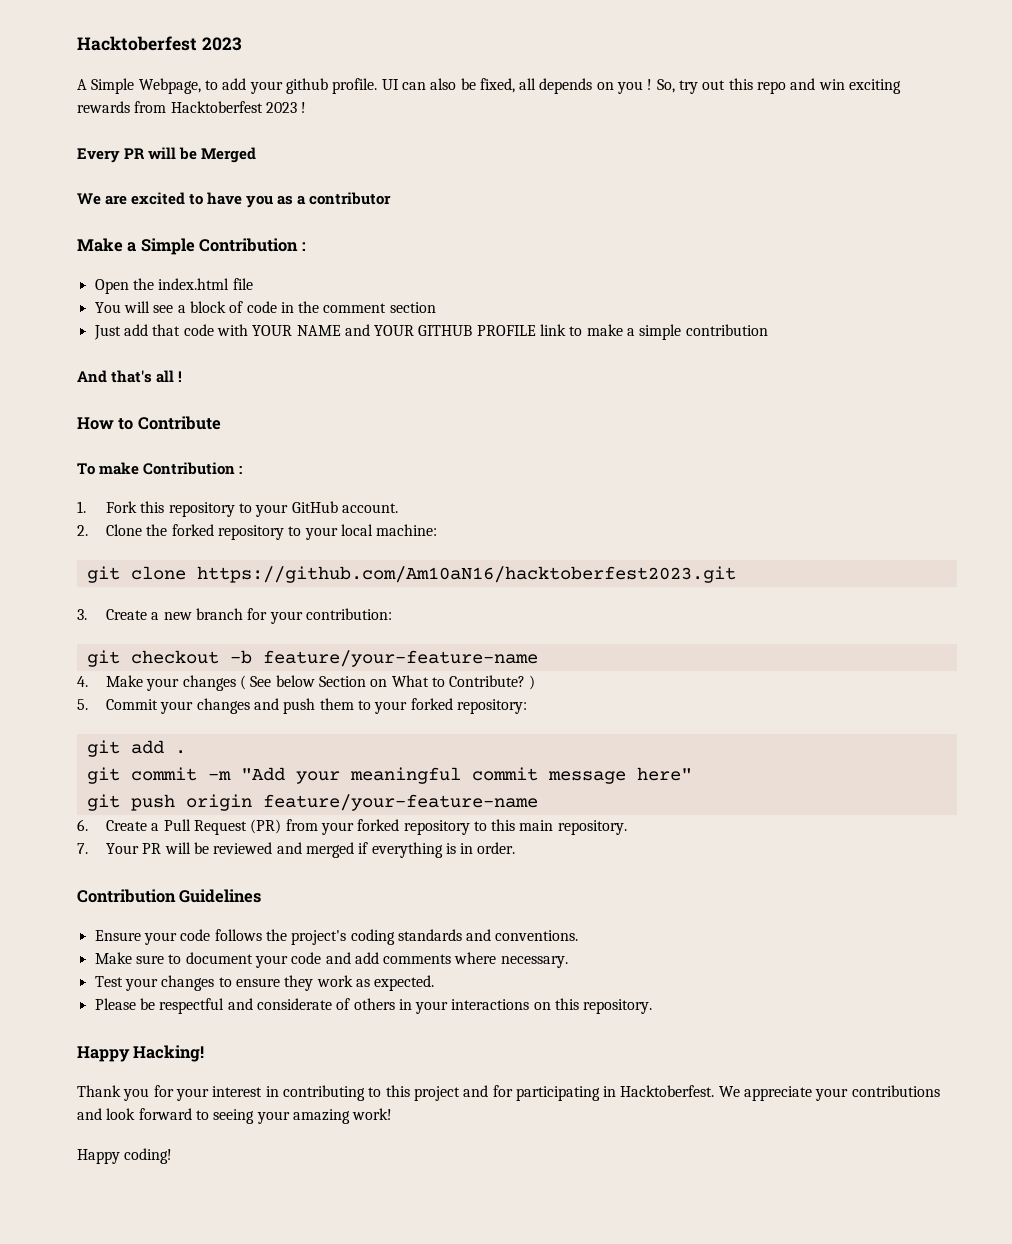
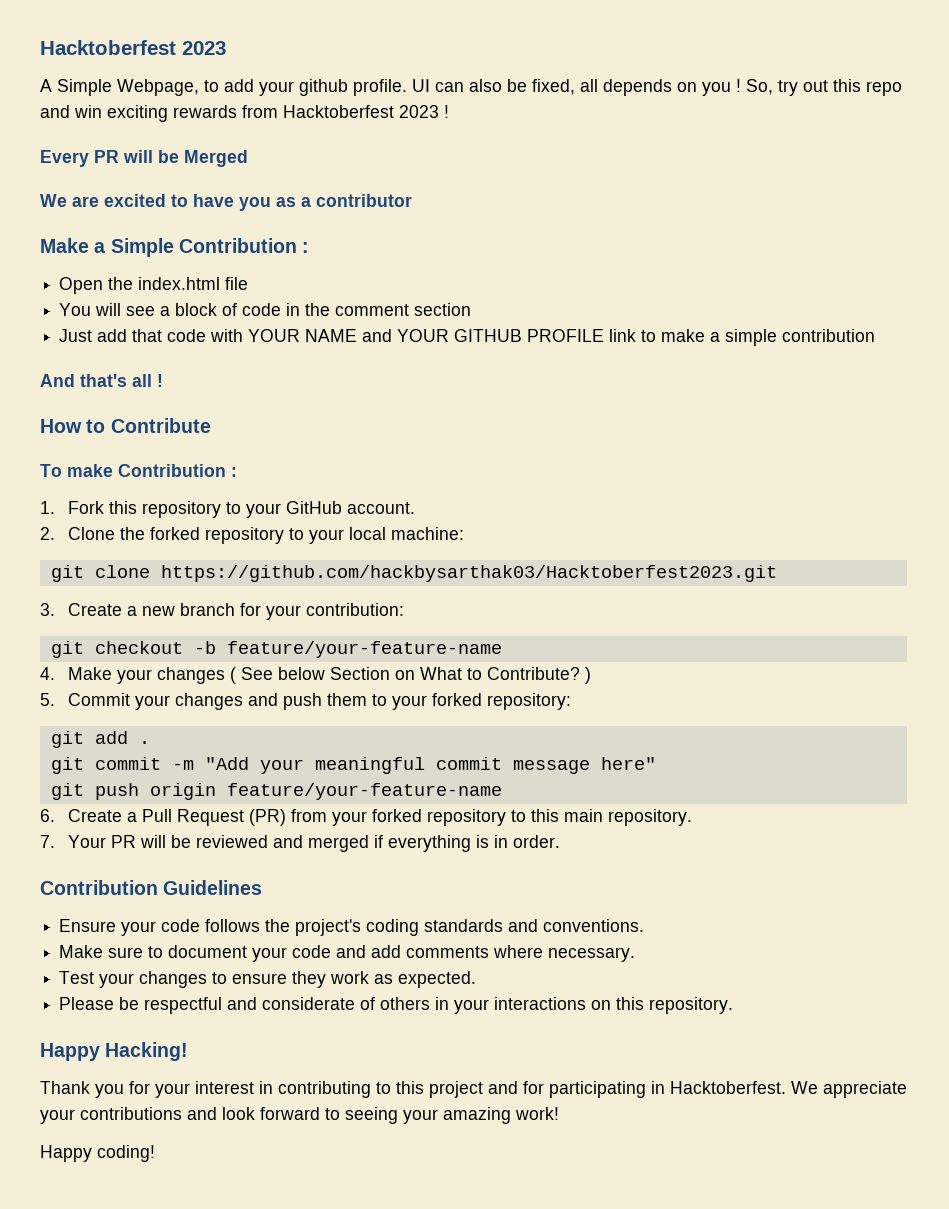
- git clone https://github.com/Am10aN16/hacktoberfest2023.git
+ git clone https://github.com/hackbysarthak03/Hacktoberfest2023.git

